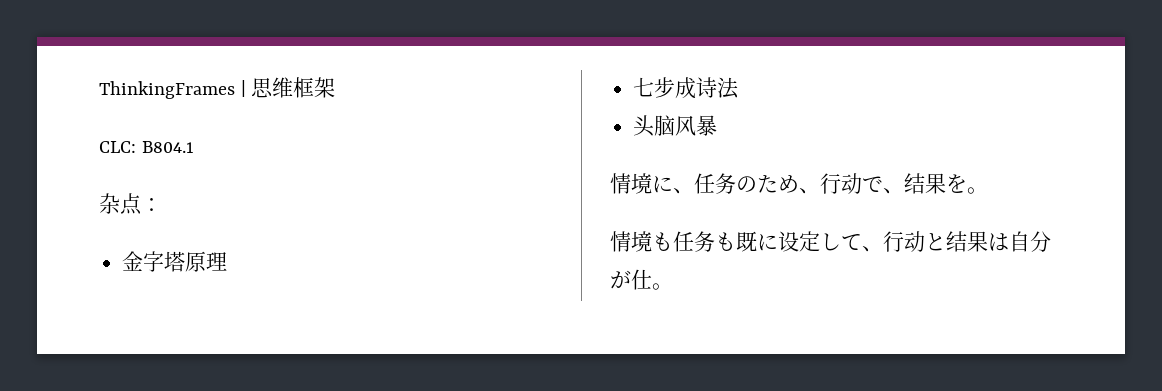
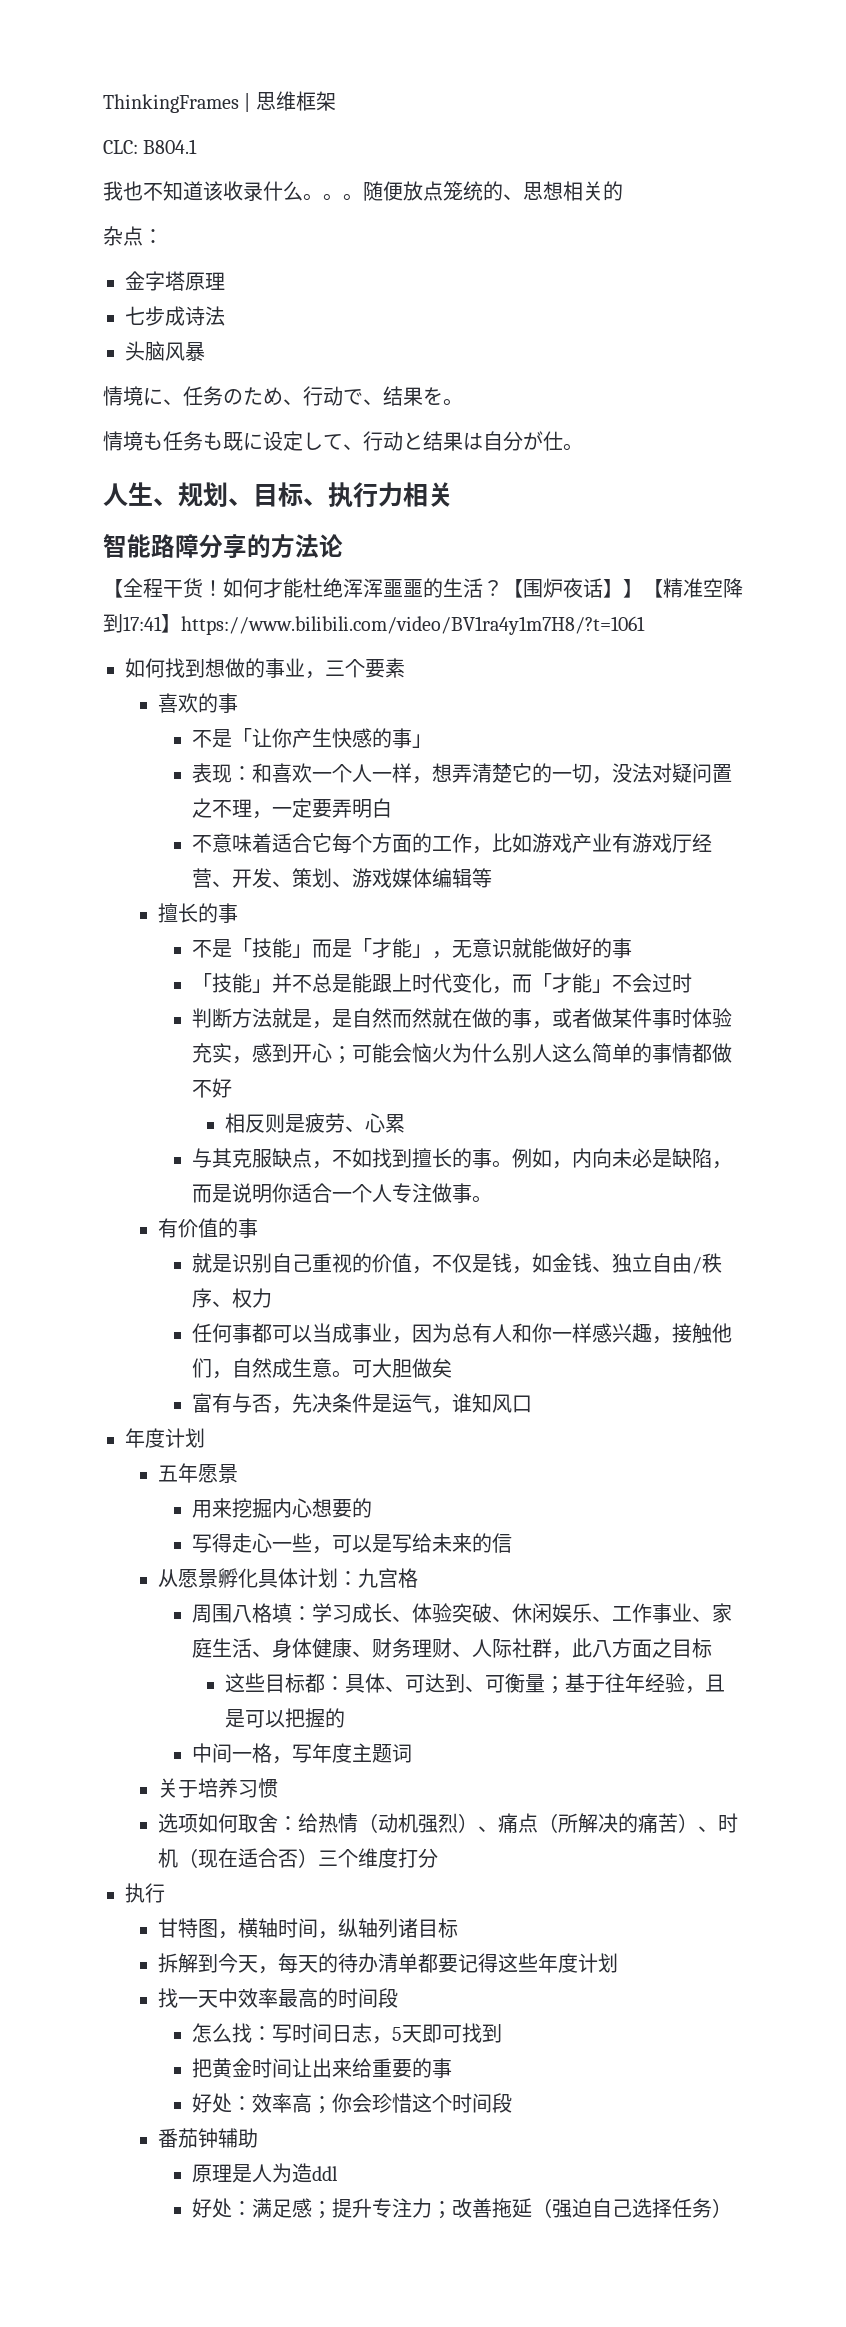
+ 我也不知道该收录什么。。。随便放点笼统的、思想相关的
+ 人生、规划、目标、执行力相关
+ 智能路障分享的方法论
+ 【全程干货！如何才能杜绝浑浑噩噩的生活？【围炉夜话】】【精准空降到17:41】https://www.bilibili.com/video/BV1ra4y1m7H8/?t=1061
+ 如何找到想做的事业，三个要素
+ 喜欢的事
+ 不是「让你产生快感的事」
+ 表现：和喜欢一个人一样，想弄清楚它的一切，没法对疑问置之不理，一定要弄明白
+ 不意味着适合它每个方面的工作，比如游戏产业有游戏厅经营、开发、策划、游戏媒体编辑等
+ 擅长的事
+ 不是「技能」而是「才能」，无意识就能做好的事
+ 「技能」并不总是能跟上时代变化，而「才能」不会过时
+ 判断方法就是，是自然而然就在做的事，或者做某件事时体验充实，感到开心；可能会恼火为什么别人这么简单的事情都做不好
+ 相反则是疲劳、心累
+ 与其克服缺点，不如找到擅长的事。例如，内向未必是缺陷，而是说明你适合一个人专注做事。
+ 有价值的事
+ 就是识别自己重视的价值，不仅是钱，如金钱、独立自由/秩序、权力
+ 任何事都可以当成事业，因为总有人和你一样感兴趣，接触他们，自然成生意。可大胆做矣
+ 富有与否，先决条件是运气，谁知风口
+ 年度计划
+ 五年愿景
+ 用来挖掘内心想要的
+ 写得走心一些，可以是写给未来的信
+ 从愿景孵化具体计划：九宫格
+ 周围八格填：学习成长、体验突破、休闲娱乐、工作事业、家庭生活、身体健康、财务理财、人际社群，此八方面之目标
+ 这些目标都：具体、可达到、可衡量；基于往年经验，且是可以把握的
+ 中间一格，写年度主题词
+ 关于培养习惯
+ 选项如何取舍：给热情（动机强烈）、痛点（所解决的痛苦）、时机（现在适合否）三个维度打分
+ 执行
+ 甘特图，横轴时间，纵轴列诸目标
+ 拆解到今天，每天的待办清单都要记得这些年度计划
+ 找一天中效率最高的时间段
+ 怎么找：写时间日志，5天即可找到
+ 把黄金时间让出来给重要的事
+ 好处：效率高；你会珍惜这个时间段
+ 番茄钟辅助
+ 原理是人为造ddl
+ 好处：满足感；提升专注力；改善拖延（强迫自己选择任务）

